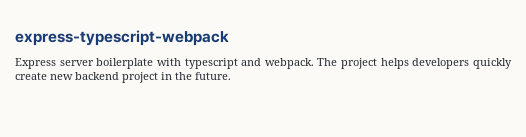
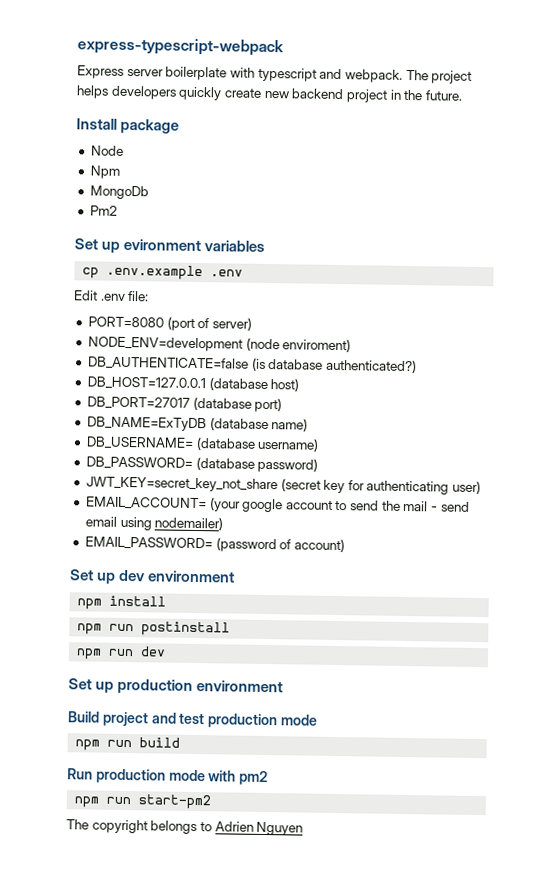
+ Install package
+ Node
+ Npm
+ MongoDb
+ Pm2
+ Set up evironment variables
+ cp .env.example .env
+ Edit .env file:
+ PORT=8080 (port of server)
+ NODE_ENV=development (node enviroment)
+ DB_AUTHENTICATE=false (is database authenticated?)
+ DB_HOST=127.0.0.1 (database host)
+ DB_PORT=27017 (database port)
+ DB_NAME=ExTyDB (database name)
+ DB_USERNAME= (database username)
+ DB_PASSWORD= (database password)
+ JWT_KEY=secret_key_not_share (secret key for authenticating user)
+ EMAIL_ACCOUNT= (your google account to send the mail - send email using nodemailer)
+ EMAIL_PASSWORD= (password of account)
+ Set up dev environment
+ npm install
+ npm run postinstall
+ npm run dev
+ Set up production environment
+ Build project and test production mode
+ npm run build
+ Run production mode with pm2
+ npm run start-pm2
+ The copyright belongs to Adrien Nguyen

